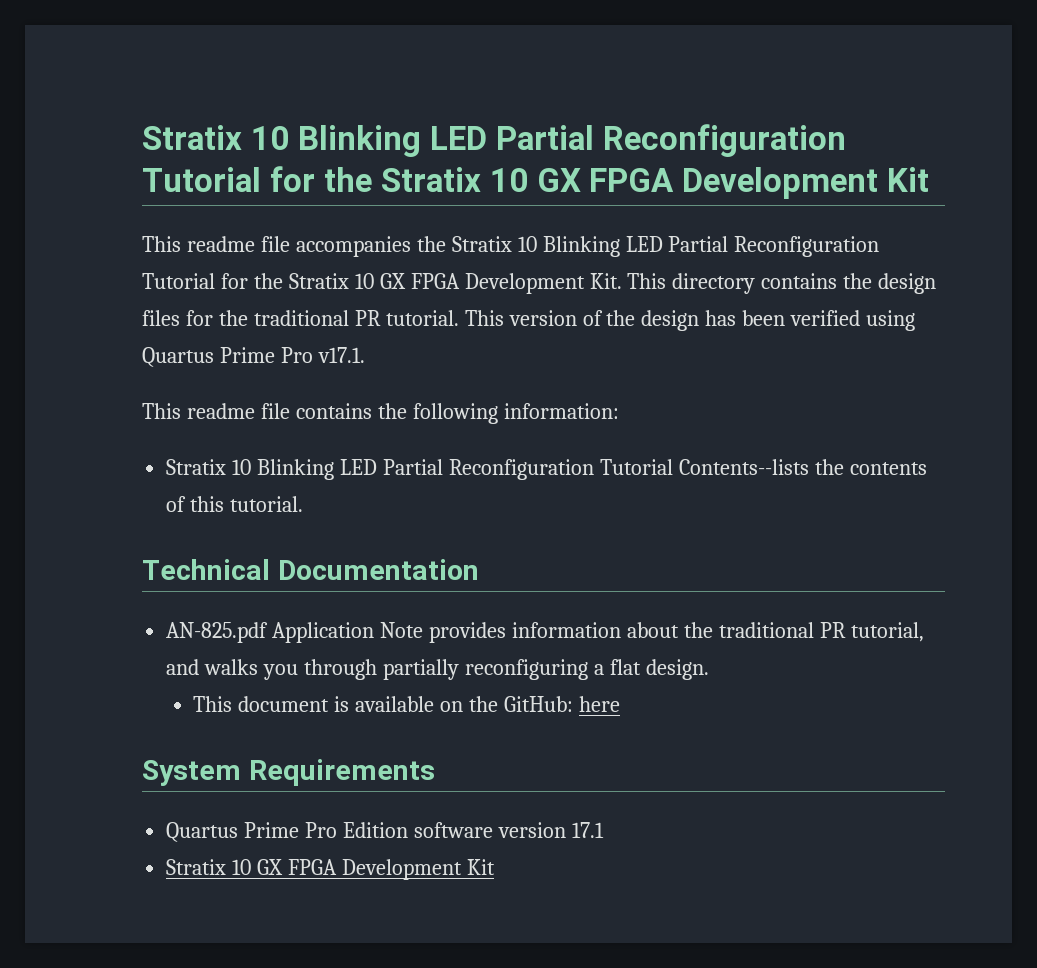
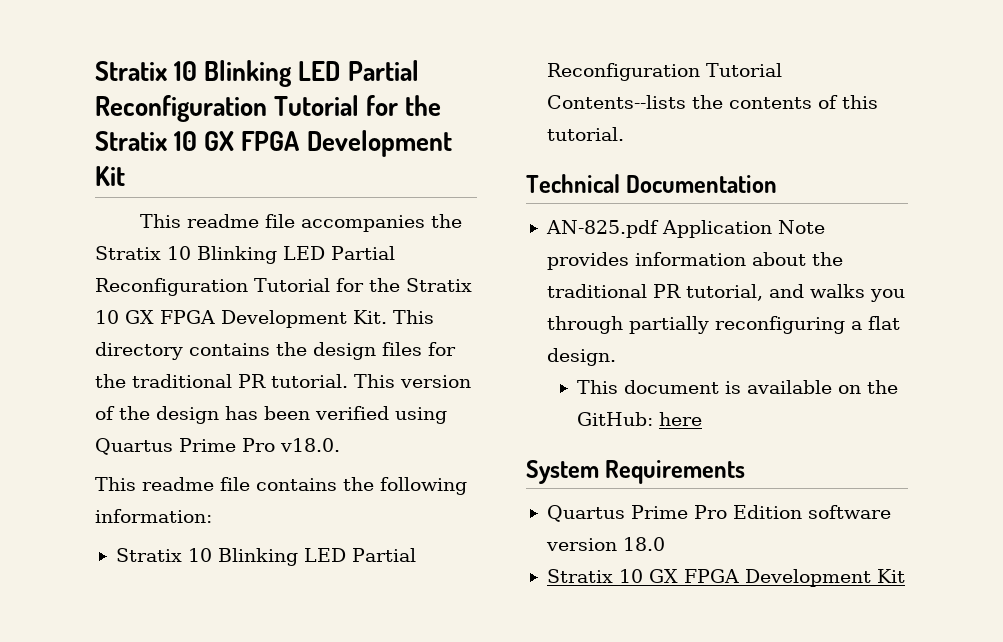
- This version of the design has been verified using Quartus Prime Pro v17.1.
+ This version of the design has been verified using Quartus Prime Pro v18.0.
- Quartus Prime Pro Edition software version 17.1
+ Quartus Prime Pro Edition software version 18.0

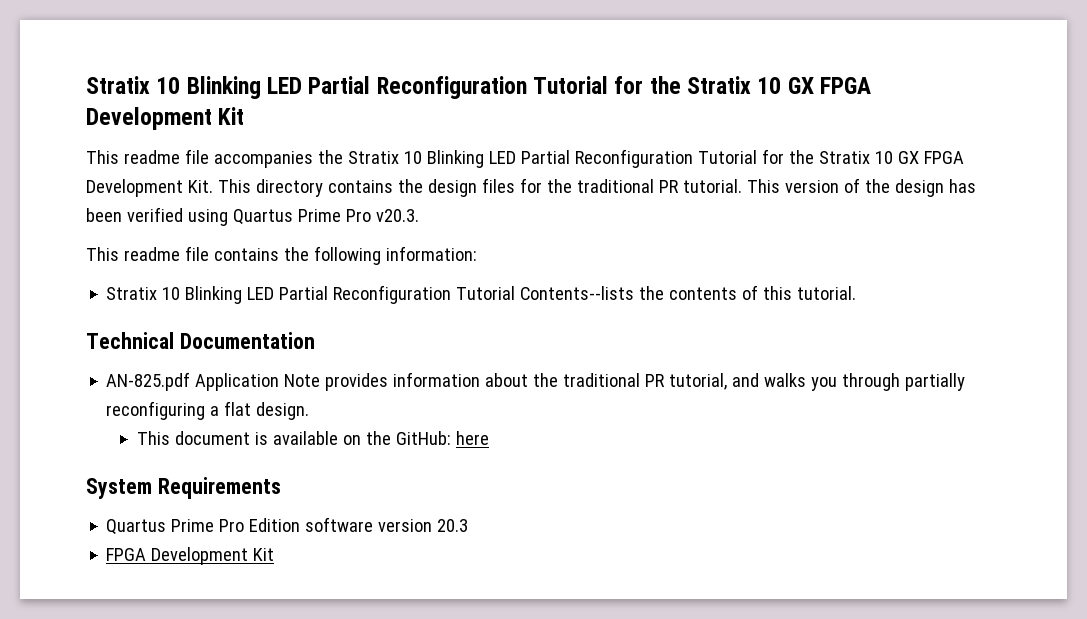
- This version of the design has been verified using Quartus Prime Pro v18.0.
+ This version of the design has been verified using Quartus Prime Pro v20.3.
- Quartus Prime Pro Edition software version 18.0
- Stratix 10 GX FPGA Development Kit
+ Quartus Prime Pro Edition software version 20.3
+ FPGA Development Kit

